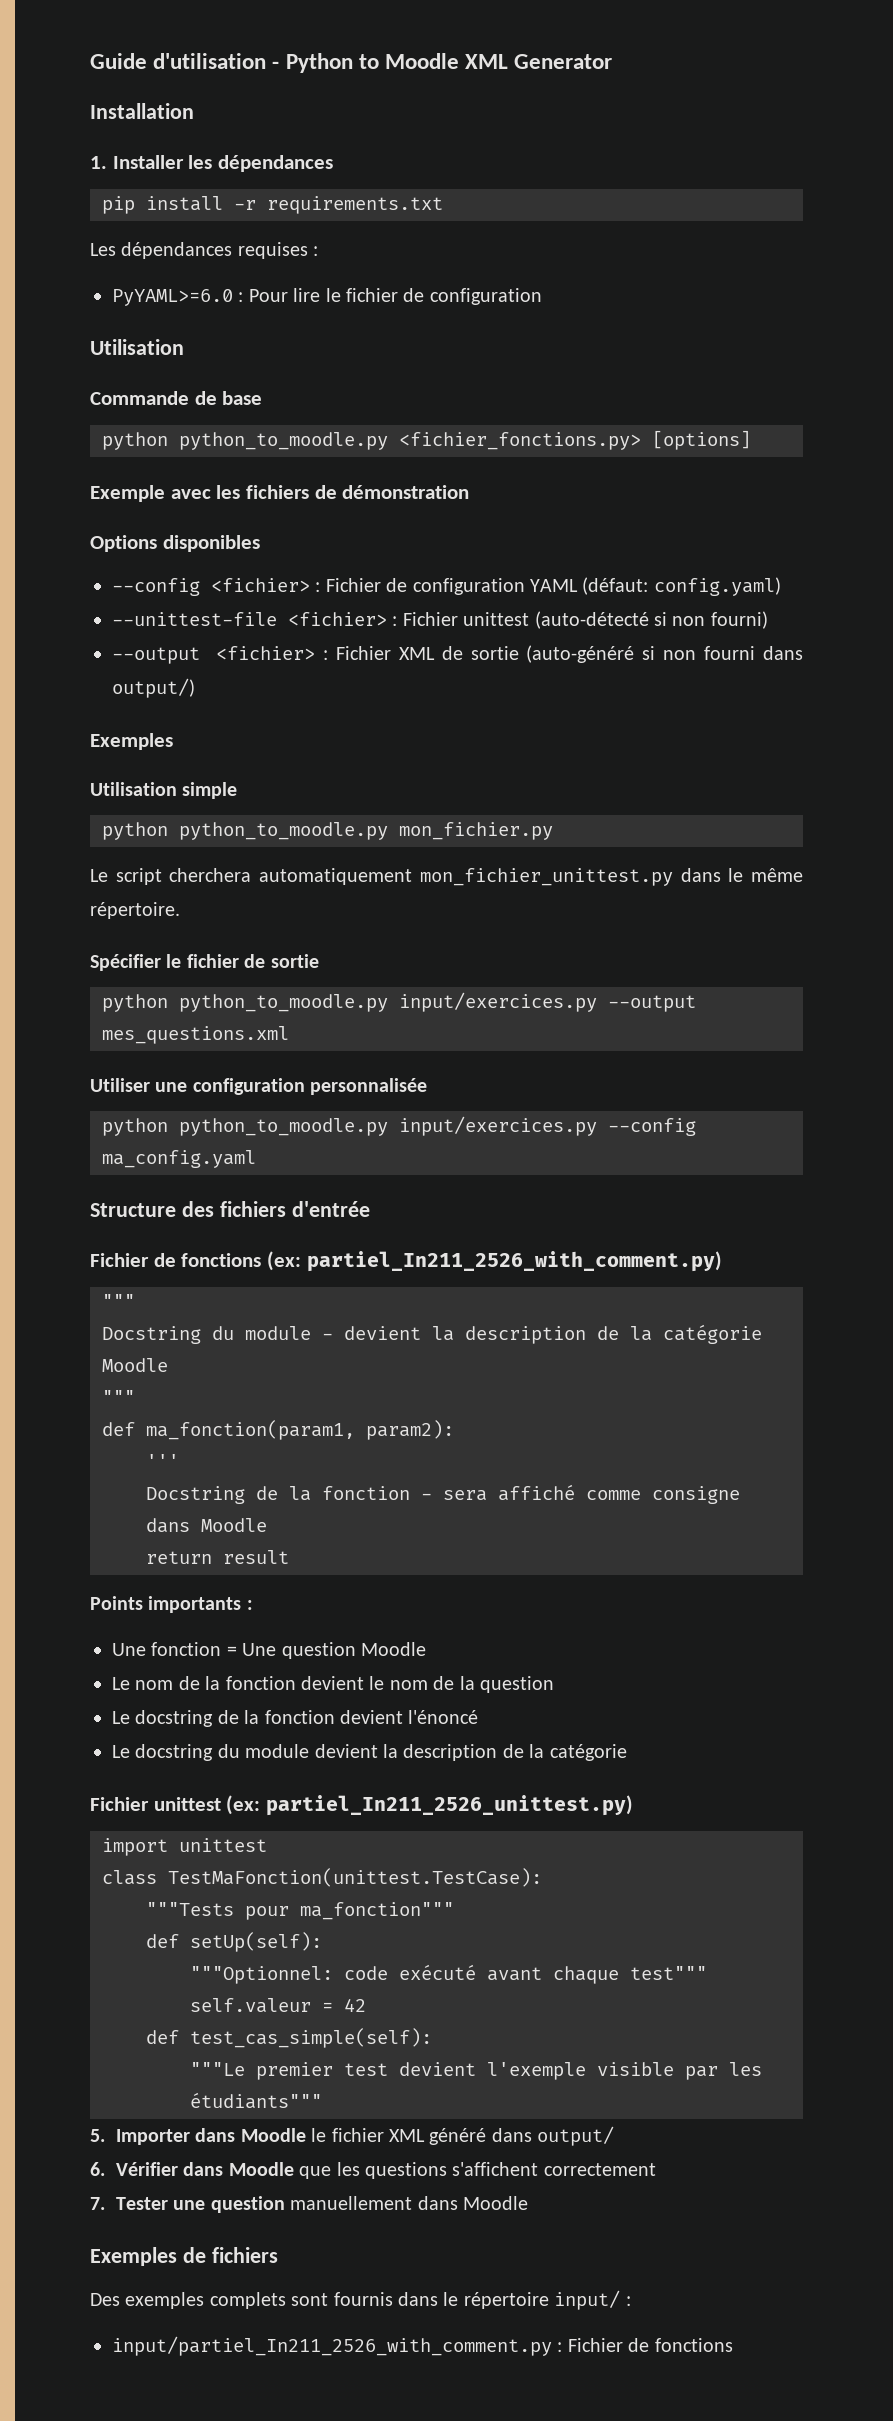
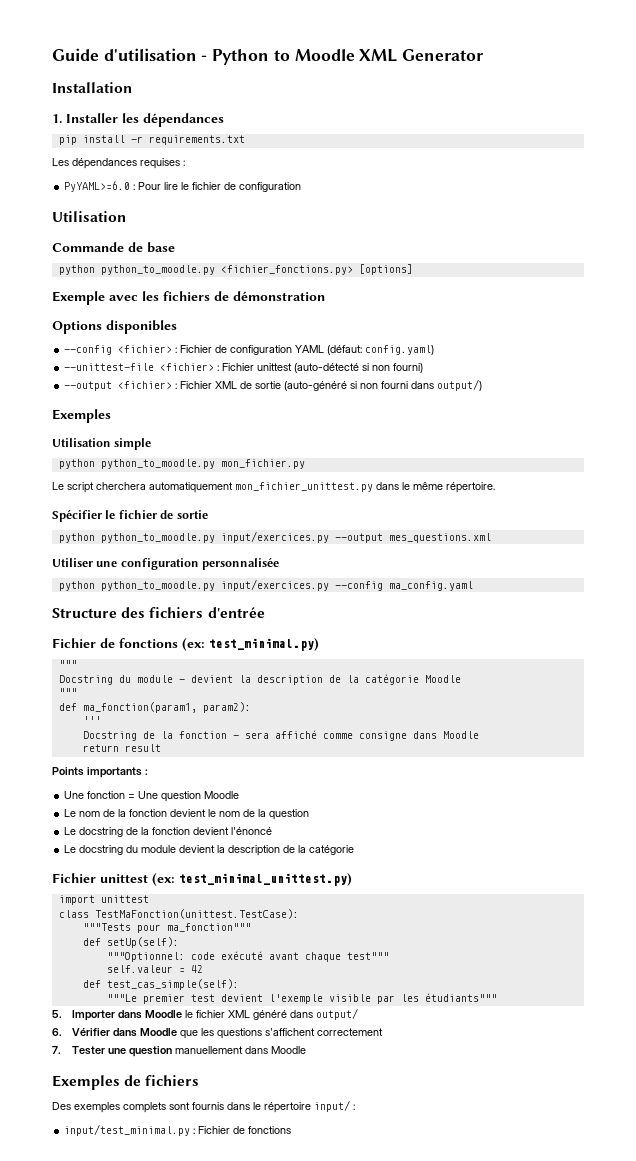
- Fichier de fonctions (ex: partiel_In211_2526_with_comment.py)
+ Fichier de fonctions (ex: test_minimal.py)
- Fichier unittest (ex: partiel_In211_2526_unittest.py)
+ Fichier unittest (ex: test_minimal_unittest.py)
- input/partiel_In211_2526_with_comment.py : Fichier de fonctions
+ input/test_minimal.py : Fichier de fonctions

